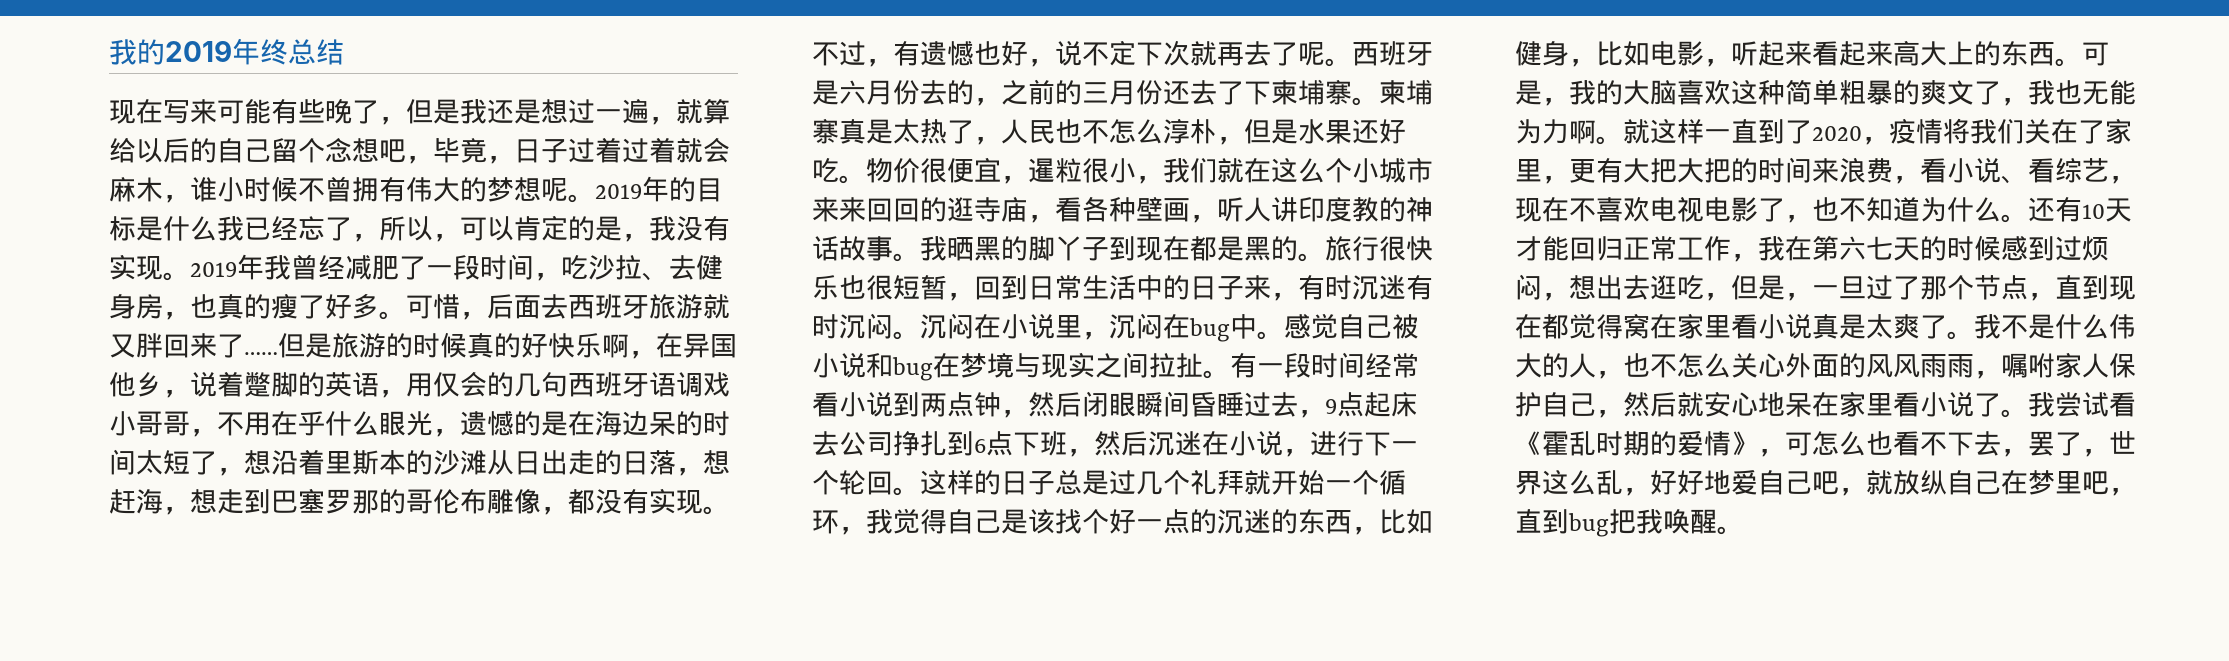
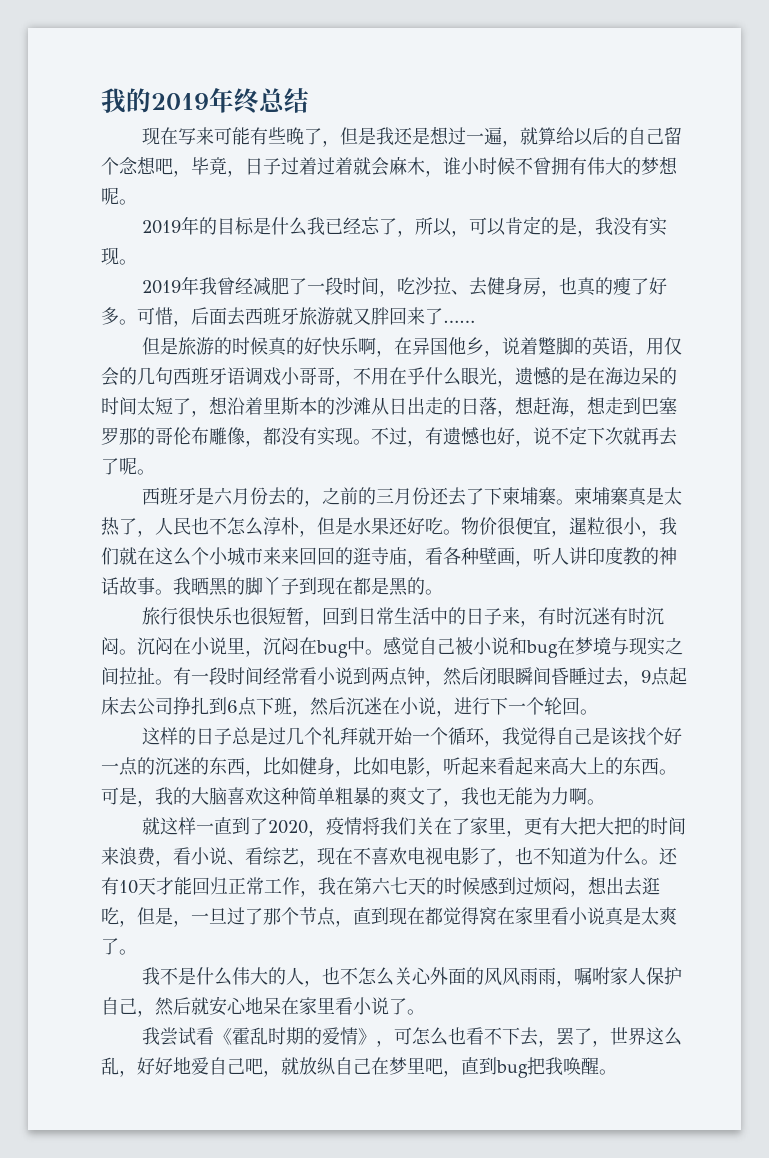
- 现在写来可能有些晚了，但是我还是想过一遍，就算给以后的自己留个念想吧，毕竟，日子过着过着就会麻木，谁小时候不曾拥有伟大的梦想呢。2019年的目标是什么我已经忘了，所以，可以肯定的是，我没有实现。2019年我曾经减肥了一段时间，吃沙拉、去健身房，也真的瘦了好多。
+ 现在写来可能有些晚了，但是我还是想过一遍，就算给以后的自己留个念想吧，毕竟，日子过着过着就会麻木，谁小时候不曾拥有伟大的梦想呢。
+ 2019年的目标是什么我已经忘了，所以，可以肯定的是，我没有实现。
+ 2019年我曾经减肥了一段时间，吃沙拉、去健身房，也真的瘦了好多。
- 可惜，后面去西班牙旅游就又胖回来了……但是旅游的时候真的好快乐啊，在异国他乡，说着蹩脚的英语，用仅会的几句西班牙语调戏小哥哥，不用在乎什么眼光，遗憾的是在海边呆的时间太短了，想沿着里斯本的沙滩从日出走的日落，想赶海，想走到巴塞罗那的哥伦布雕像，都没有实现。
+ 可惜，后面去西班牙旅游就又胖回来了……
+ 但是旅游的时候真的好快乐啊，在异国他乡，说着蹩脚的英语，用仅会的几句西班牙语调戏小哥哥，不用在乎什么眼光，遗憾的是在海边呆的时间太短了，想沿着里斯本的沙滩从日出走的日落，想赶海，想走到巴塞罗那的哥伦布雕像，都没有实现。
- 不过，有遗憾也好，说不定下次就再去了呢。西班牙是六月份去的，之前的三月份还去了下柬埔寨。
+ 不过，有遗憾也好，说不定下次就再去了呢。
+ 西班牙是六月份去的，之前的三月份还去了下柬埔寨。
- 我晒黑的脚丫子到现在都是黑的。旅行很快乐也很短暂，回到日常生活中的日子来，有时沉迷有时沉闷。
+ 我晒黑的脚丫子到现在都是黑的。
+ 旅行很快乐也很短暂，回到日常生活中的日子来，有时沉迷有时沉闷。
- 有一段时间经常看小说到两点钟，然后闭眼瞬间昏睡过去，9点起床去公司挣扎到6点下班，然后沉迷在小说，进行下一个轮回。这样的日子总是过几个礼拜就开始一个循环，我觉得自己是该找个好一点的沉迷的东西，比如健身，比如电影，听起来看起来高大上的东西。
+ 有一段时间经常看小说到两点钟，然后闭眼瞬间昏睡过去，9点起床去公司挣扎到6点下班，然后沉迷在小说，进行下一个轮回。
+ 这样的日子总是过几个礼拜就开始一个循环，我觉得自己是该找个好一点的沉迷的东西，比如健身，比如电影，听起来看起来高大上的东西。
- 可是，我的大脑喜欢这种简单粗暴的爽文了，我也无能为力啊。就这样一直到了2020，疫情将我们关在了家里，更有大把大把的时间来浪费，看小说、看综艺，现在不喜欢电视电影了，也不知道为什么。
+ 可是，我的大脑喜欢这种简单粗暴的爽文了，我也无能为力啊。
+ 就这样一直到了2020，疫情将我们关在了家里，更有大把大把的时间来浪费，看小说、看综艺，现在不喜欢电视电影了，也不知道为什么。
- 还有10天才能回归正常工作，我在第六七天的时候感到过烦闷，想出去逛吃，但是，一旦过了那个节点，直到现在都觉得窝在家里看小说真是太爽了。我不是什么伟大的人，也不怎么关心外面的风风雨雨，嘱咐家人保护自己，然后就安心地呆在家里看小说了。我尝试看《霍乱时期的爱情》，可怎么也看不下去，罢了，世界这么乱，好好地爱自己吧，就放纵自己在梦里吧，直到bug把我唤醒。
+ 还有10天才能回归正常工作，我在第六七天的时候感到过烦闷，想出去逛吃，但是，一旦过了那个节点，直到现在都觉得窝在家里看小说真是太爽了。
+ 我不是什么伟大的人，也不怎么关心外面的风风雨雨，嘱咐家人保护自己，然后就安心地呆在家里看小说了。
+ 我尝试看《霍乱时期的爱情》，可怎么也看不下去，罢了，世界这么乱，好好地爱自己吧，就放纵自己在梦里吧，直到bug把我唤醒。

